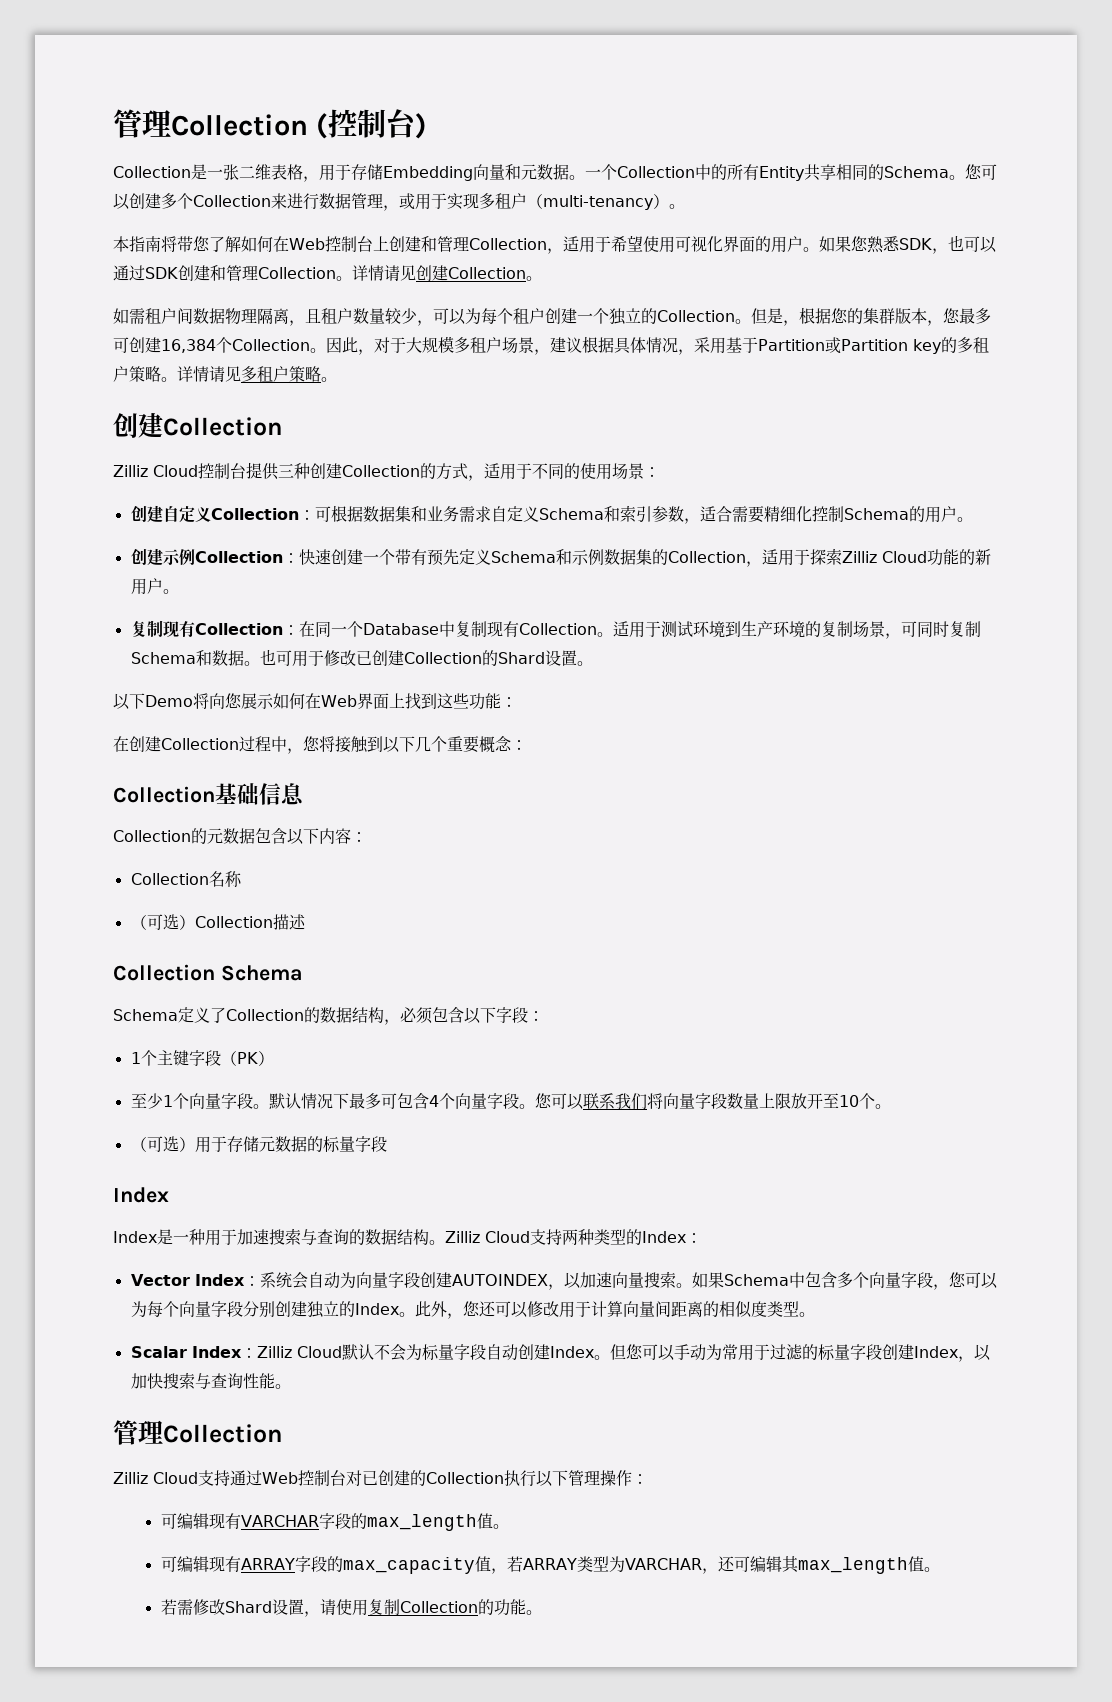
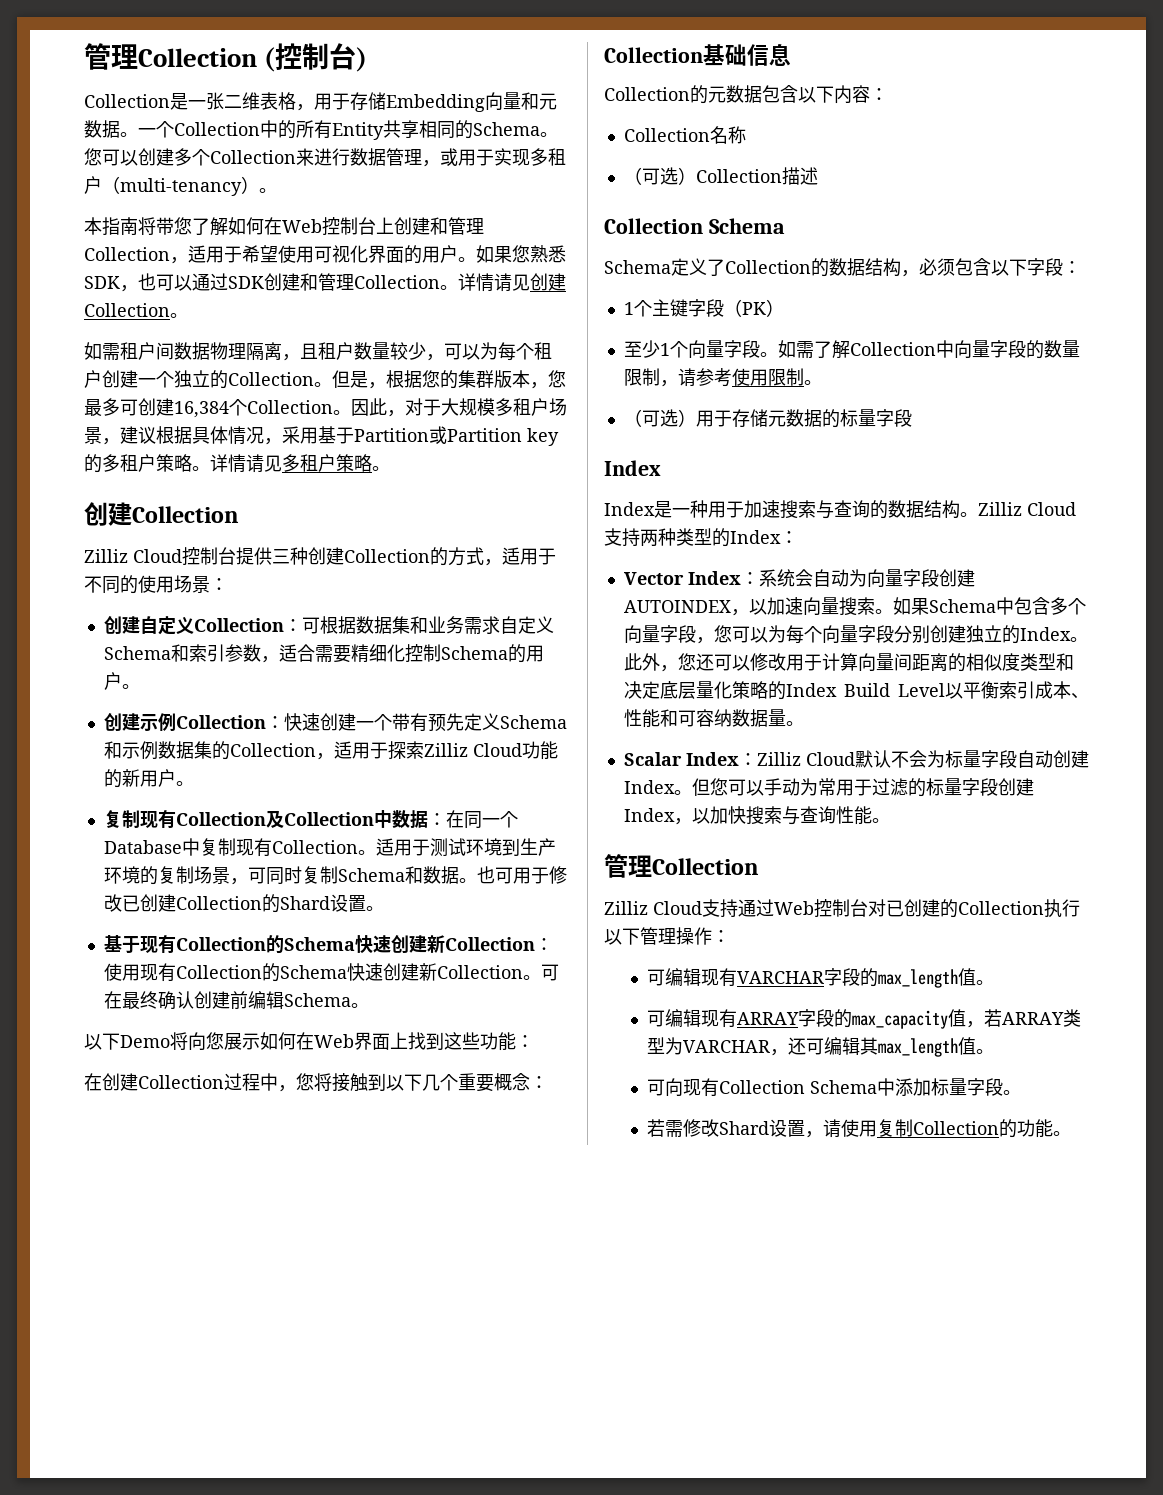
- 复制现有Collection：在同一个Database中复制现有Collection。
+ 复制现有Collection及Collection中数据：在同一个Database中复制现有Collection。
+ 基于现有Collection的Schema快速创建新Collection：使用现有Collection的Schema快速创建新Collection。可在最终确认创建前编辑Schema。
- 默认情况下最多可包含4个向量字段。您可以联系我们将向量字段数量上限放开至10个。
+ 如需了解Collection中向量字段的数量限制，请参考使用限制。
- 此外，您还可以修改用于计算向量间距离的相似度类型。
+ 此外，您还可以修改用于计算向量间距离的相似度类型和决定底层量化策略的Index Build Level以平衡索引成本、性能和可容纳数据量。
+ 可向现有Collection Schema中添加标量字段。

